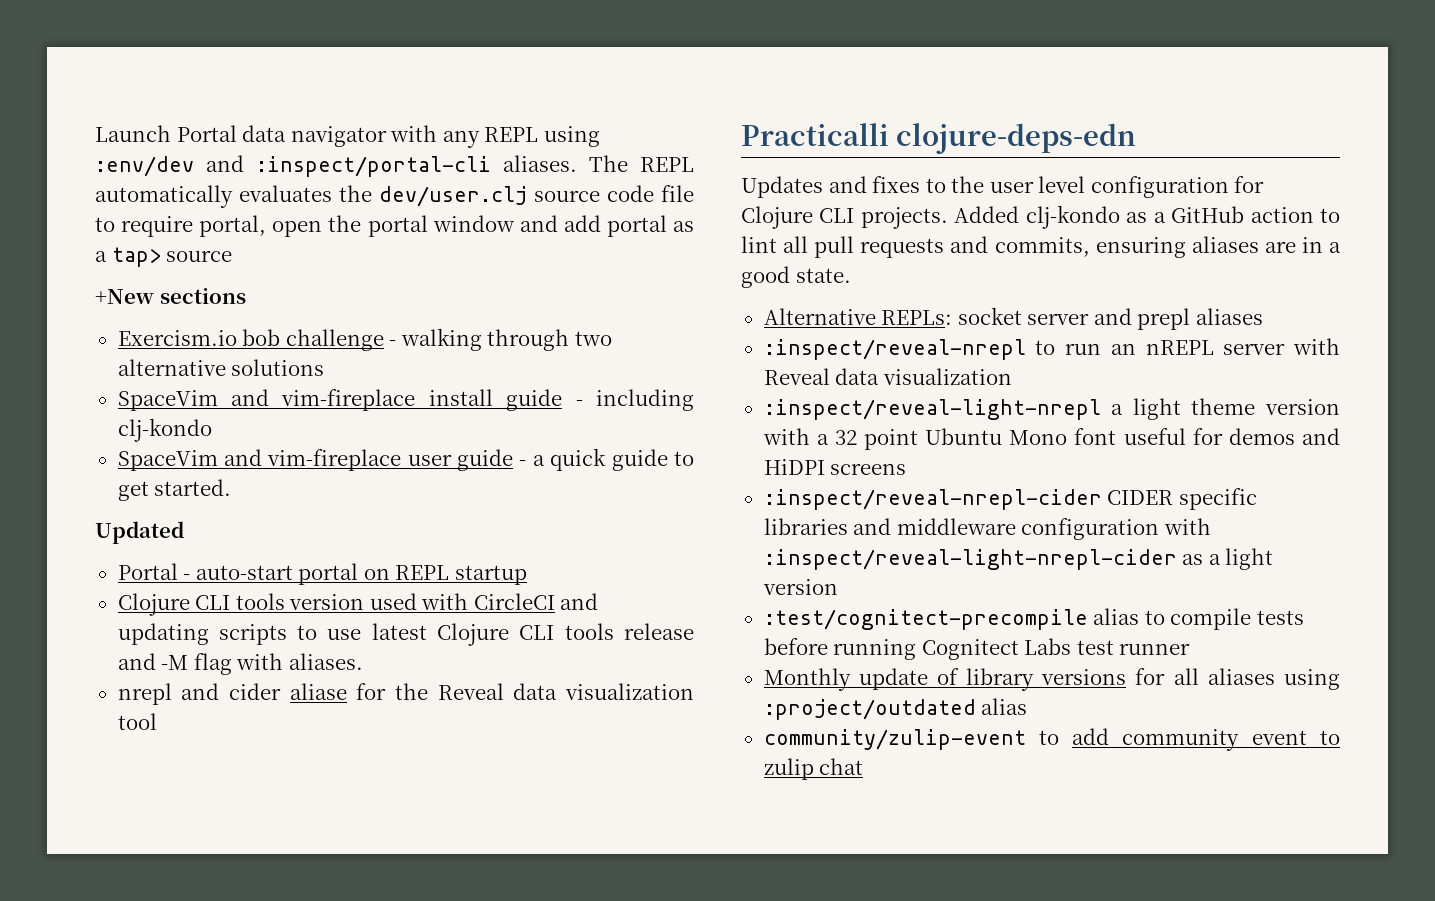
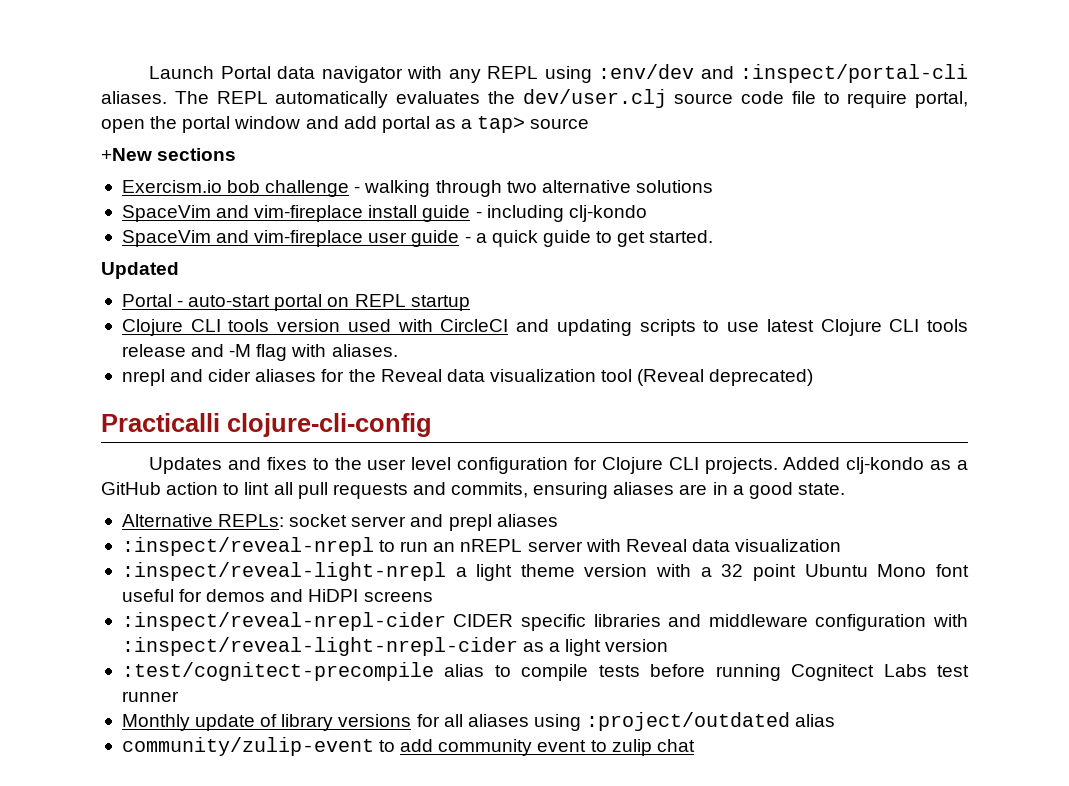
- nrepl and cider aliase for the Reveal data visualization tool
+ nrepl and cider aliases for the Reveal data visualization tool (Reveal deprecated)
- Practicalli clojure-deps-edn
+ Practicalli clojure-cli-config

